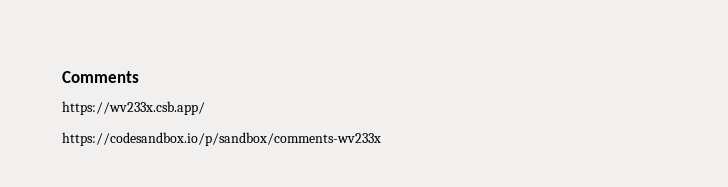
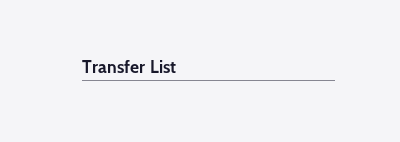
- Comments
- https://wv233x.csb.app/
- https://codesandbox.io/p/sandbox/comments-wv233x
+ Transfer List

